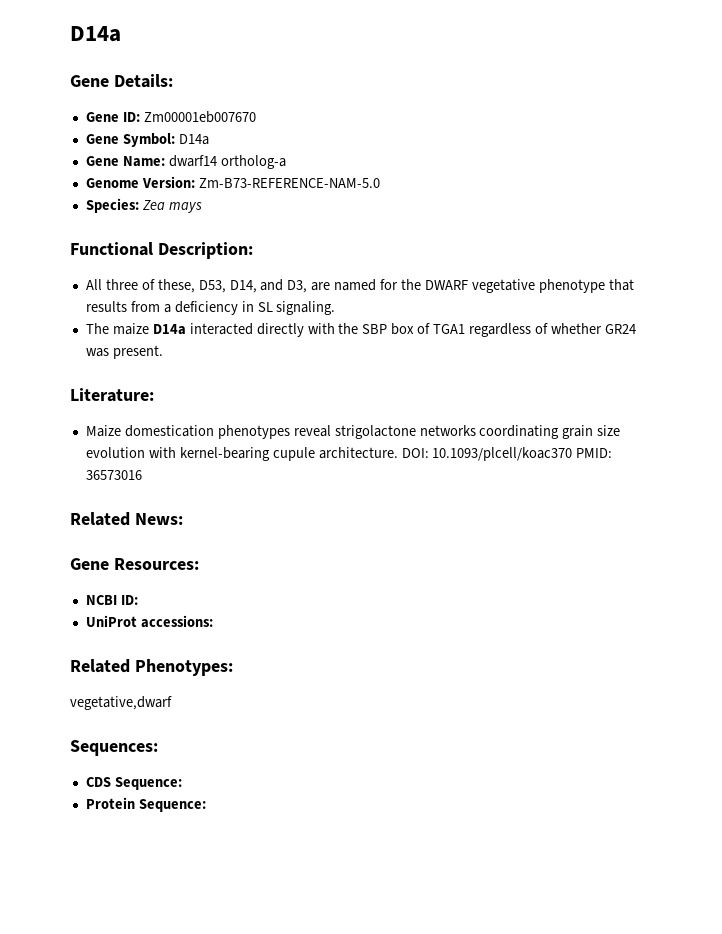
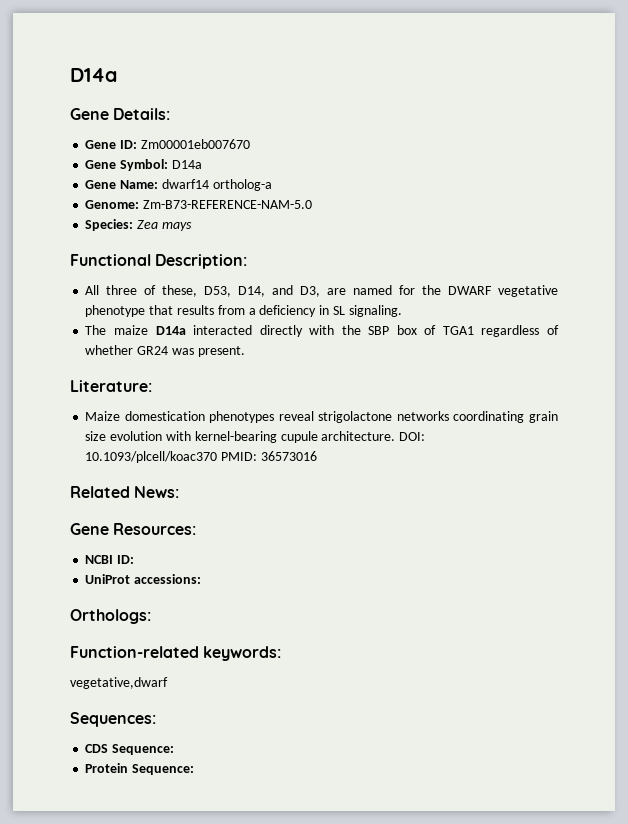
- Genome Version: Zm-B73-REFERENCE-NAM-5.0
+ Genome: Zm-B73-REFERENCE-NAM-5.0
- Related Phenotypes:
+ Orthologs:
+ Function-related keywords:

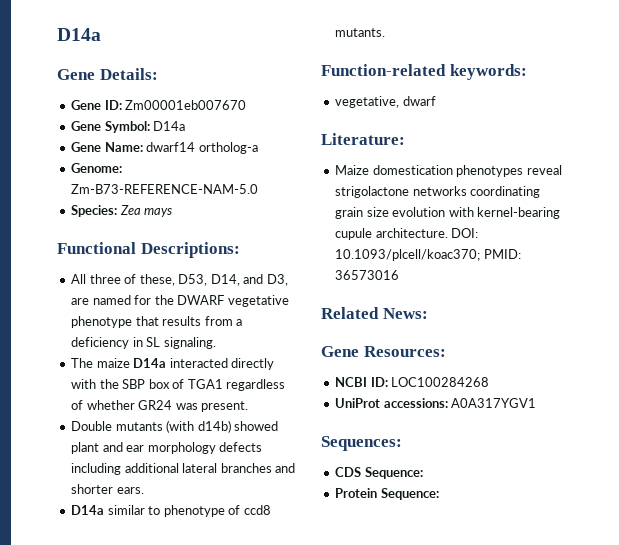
- Functional Description:
+ Functional Descriptions:
+ Double mutants (with d14b) showed plant and ear morphology defects including additional lateral branches and shorter ears.
+ D14a similar to phenotype of ccd8 mutants.
+ Function-related keywords:
+ vegetative, dwarf
- DOI: 10.1093/plcell/koac370 PMID: 36573016
+ DOI: 10.1093/plcell/koac370; PMID: 36573016
- NCBI ID:
+ NCBI ID: LOC100284268
- UniProt accessions:
- Orthologs:
- Function-related keywords:
- vegetative,dwarf
+ UniProt accessions: A0A317YGV1

